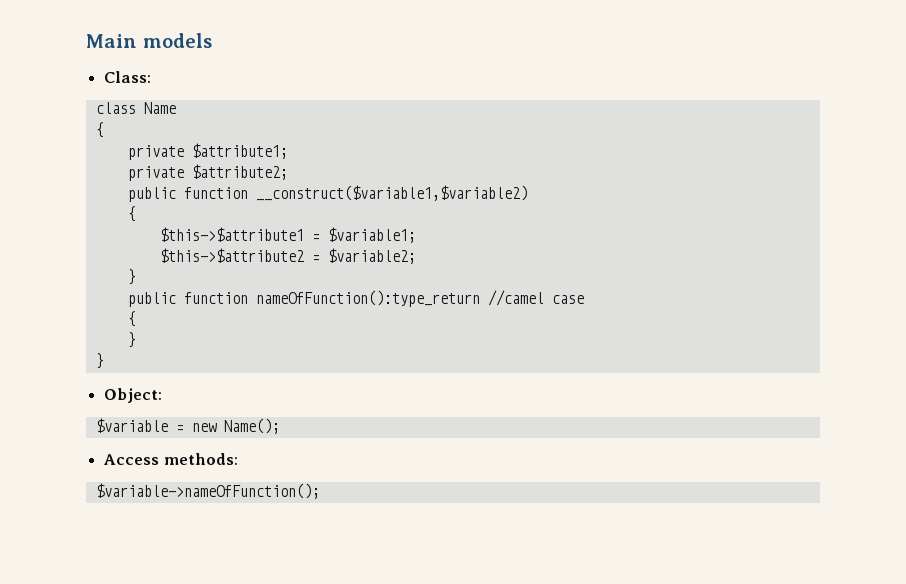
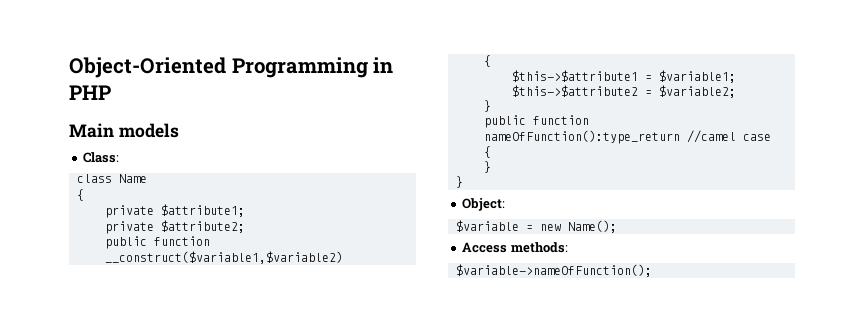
+ Object-Oriented Programming in PHP

